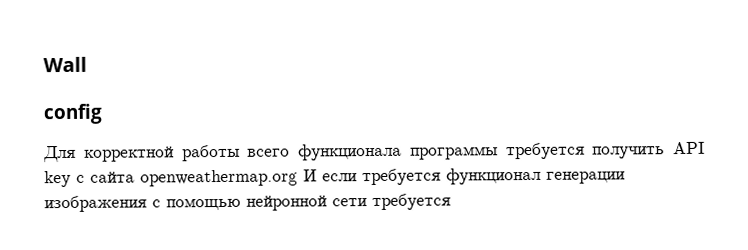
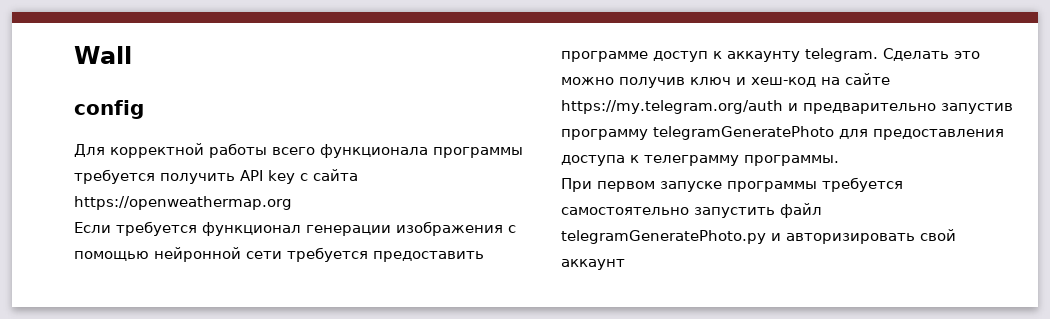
- Для корректной работы всего функционала программы требуется получить API key с сайта openweathermap.org И если требуется функционал генерации изображения с помощью нейронной сети требуется
+ Для корректной работы всего функционала программы требуется получить API key с сайта https://openweathermap.org
+ Если требуется функционал генерации изображения с помощью нейронной сети требуется предоставить программе доступ к аккаунту telegram. Сделать это можно получив ключ и хеш-код на сайте https://my.telegram.org/auth и предварительно запустив программу telegramGeneratePhoto для предоставления доступа к телеграмму программы.
+ При первом запуске программы требуется самостоятельно запустить файл telegramGeneratePhoto.py и авторизировать свой аккаунт

